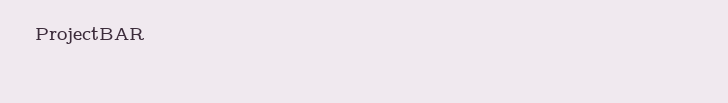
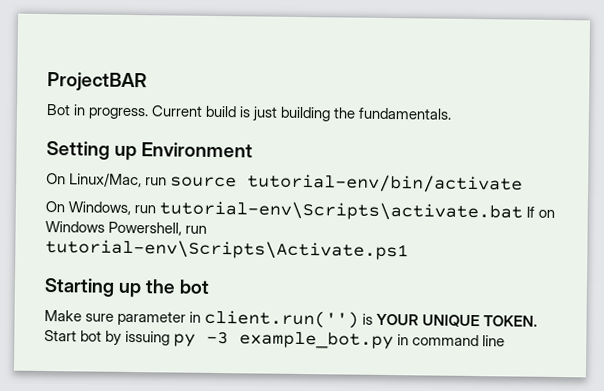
+ Bot in progress. Current build is just building the fundamentals.
+ Setting up Environment
+ On Linux/Mac, run source tutorial-env/bin/activate
+ On Windows, run tutorial-env\Scripts\activate.bat If on Windows Powershell, run tutorial-env\Scripts\Activate.ps1
+ Starting up the bot
+ Make sure parameter in client.run('') is YOUR UNIQUE TOKEN. Start bot by issuing py -3 example_bot.py in command line

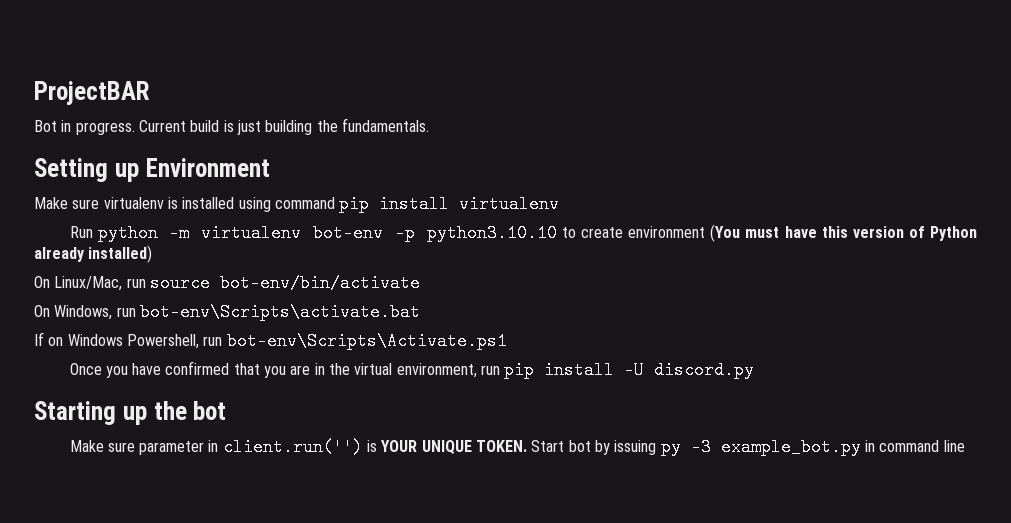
+ Make sure virtualenv is installed using command pip install virtualenv
+ Run python -m virtualenv bot-env -p python3.10.10 to create environment (You must have this version of Python already installed)
- On Linux/Mac, run source tutorial-env/bin/activate
+ On Linux/Mac, run source bot-env/bin/activate
- On Windows, run tutorial-env\Scripts\activate.bat If on Windows Powershell, run tutorial-env\Scripts\Activate.ps1
+ On Windows, run bot-env\Scripts\activate.bat
+ If on Windows Powershell, run bot-env\Scripts\Activate.ps1
+ Once you have confirmed that you are in the virtual environment, run pip install -U discord.py

